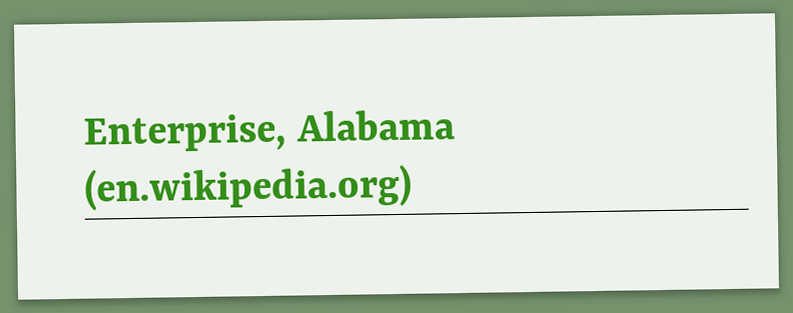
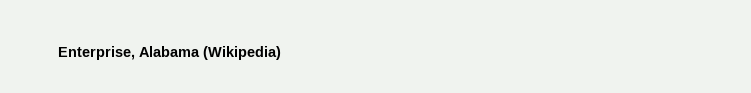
- Enterprise, Alabama (en.wikipedia.org)
+ Enterprise, Alabama (Wikipedia)

